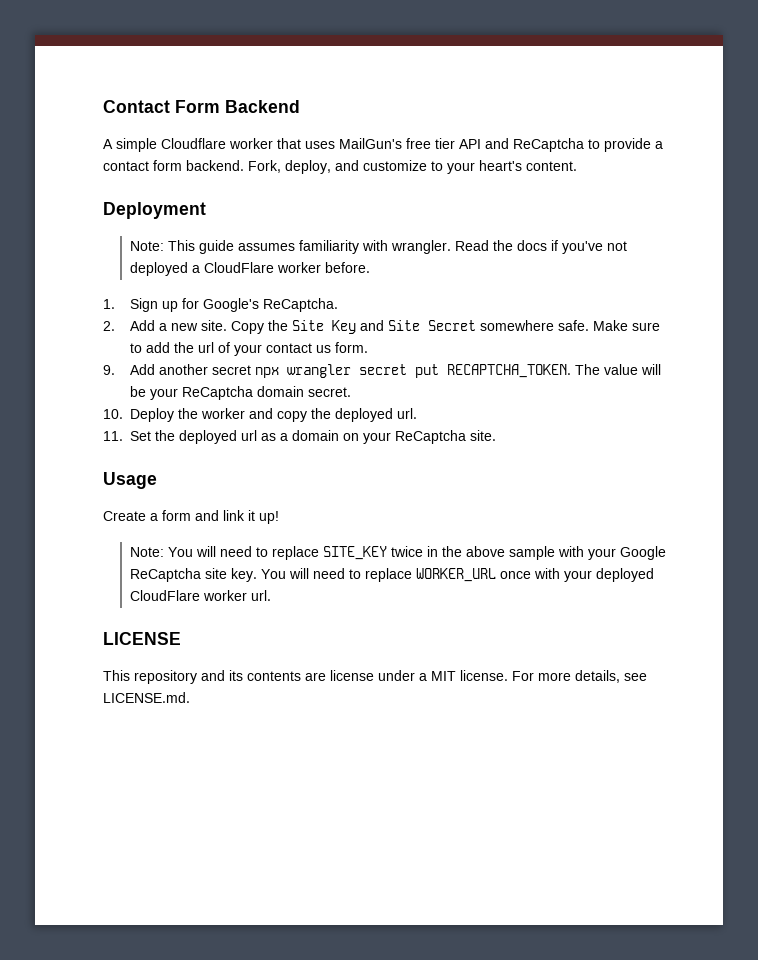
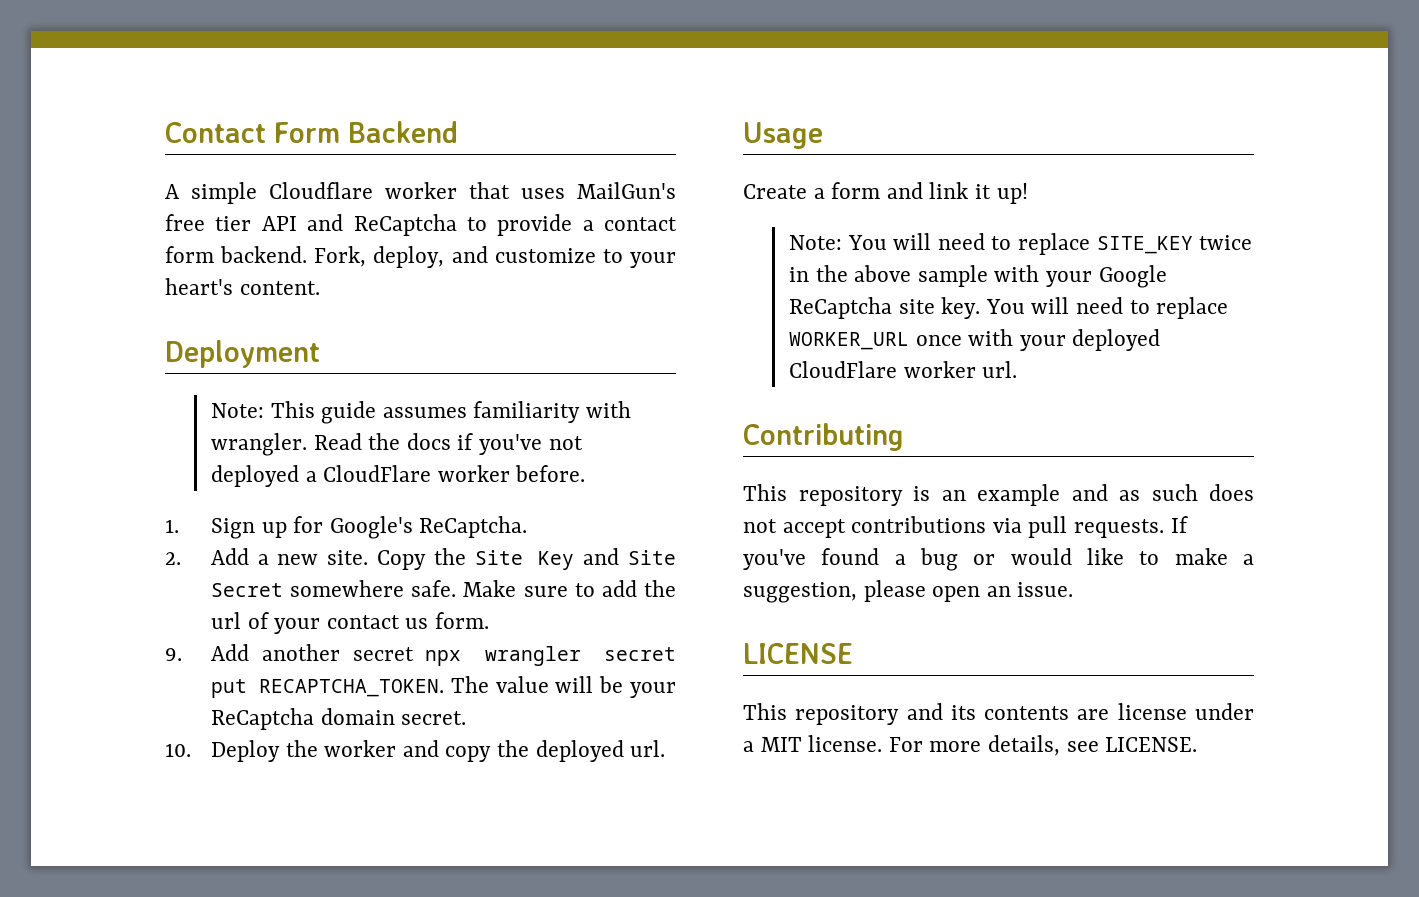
- 11. Set the deployed url as a domain on your ReCaptcha site.
+ Contributing
+ This repository is an example and as such does not accept contributions via pull requests. If you've found a bug or would like to make a suggestion, please open an issue.
- For more details, see LICENSE.md.
+ For more details, see LICENSE.

